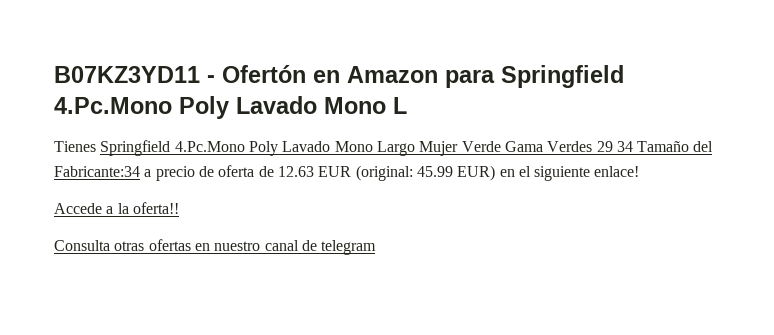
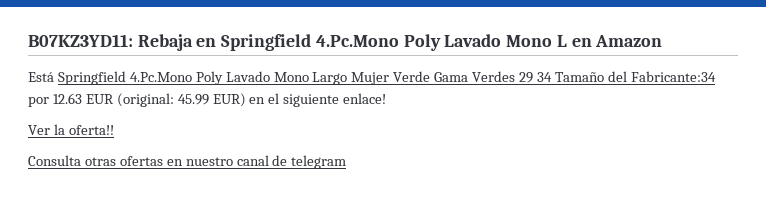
- B07KZ3YD11 - Ofertón en Amazon para Springfield 4.Pc.Mono Poly Lavado Mono L
- Tienes Springfield 4.Pc.Mono Poly Lavado Mono Largo Mujer Verde Gama Verdes 29 34 Tamaño del Fabricante:34 a precio de oferta de 12.63 EUR (original: 45.99 EUR) en el siguiente enlace!
+ B07KZ3YD11: Rebaja en Springfield 4.Pc.Mono Poly Lavado Mono L en Amazon
+ Está Springfield 4.Pc.Mono Poly Lavado Mono Largo Mujer Verde Gama Verdes 29 34 Tamaño del Fabricante:34 por 12.63 EUR (original: 45.99 EUR) en el siguiente enlace!
- Accede a la oferta!!
+ Ver la oferta!!

